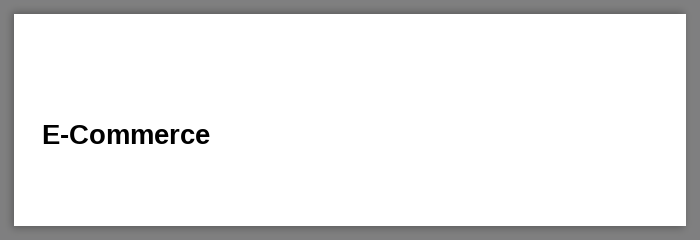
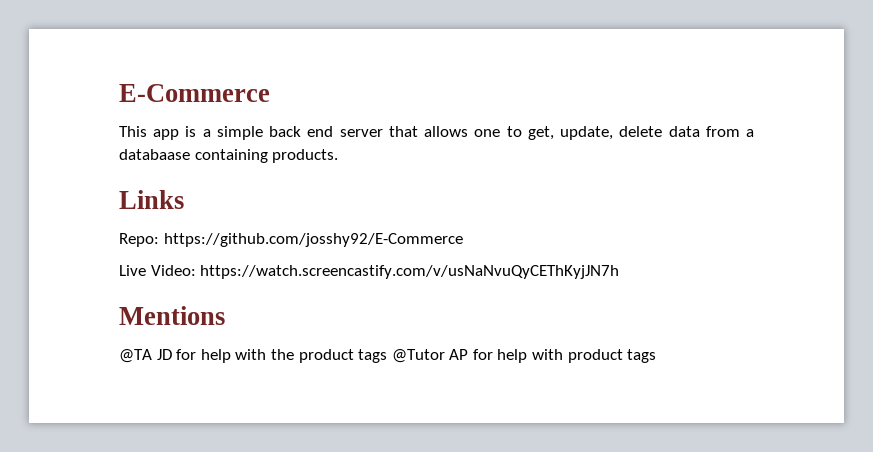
+ This app is a simple back end server that allows one to get, update, delete data from a databaase containing products.
+ Links
+ Repo: https://github.com/josshy92/E-Commerce
+ Live Video: https://watch.screencastify.com/v/usNaNvuQyCEThKyjJN7h
+ Mentions
+ @TA JD for help with the product tags @Tutor AP for help with product tags

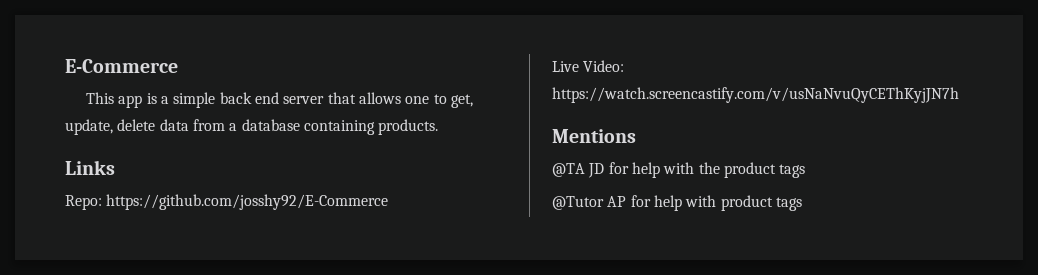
- This app is a simple back end server that allows one to get, update, delete data from a databaase containing products.
+ This app is a simple back end server that allows one to get, update, delete data from a database containing products.
- @TA JD for help with the product tags @Tutor AP for help with product tags
+ @TA JD for help with the product tags
+ @Tutor AP for help with product tags

